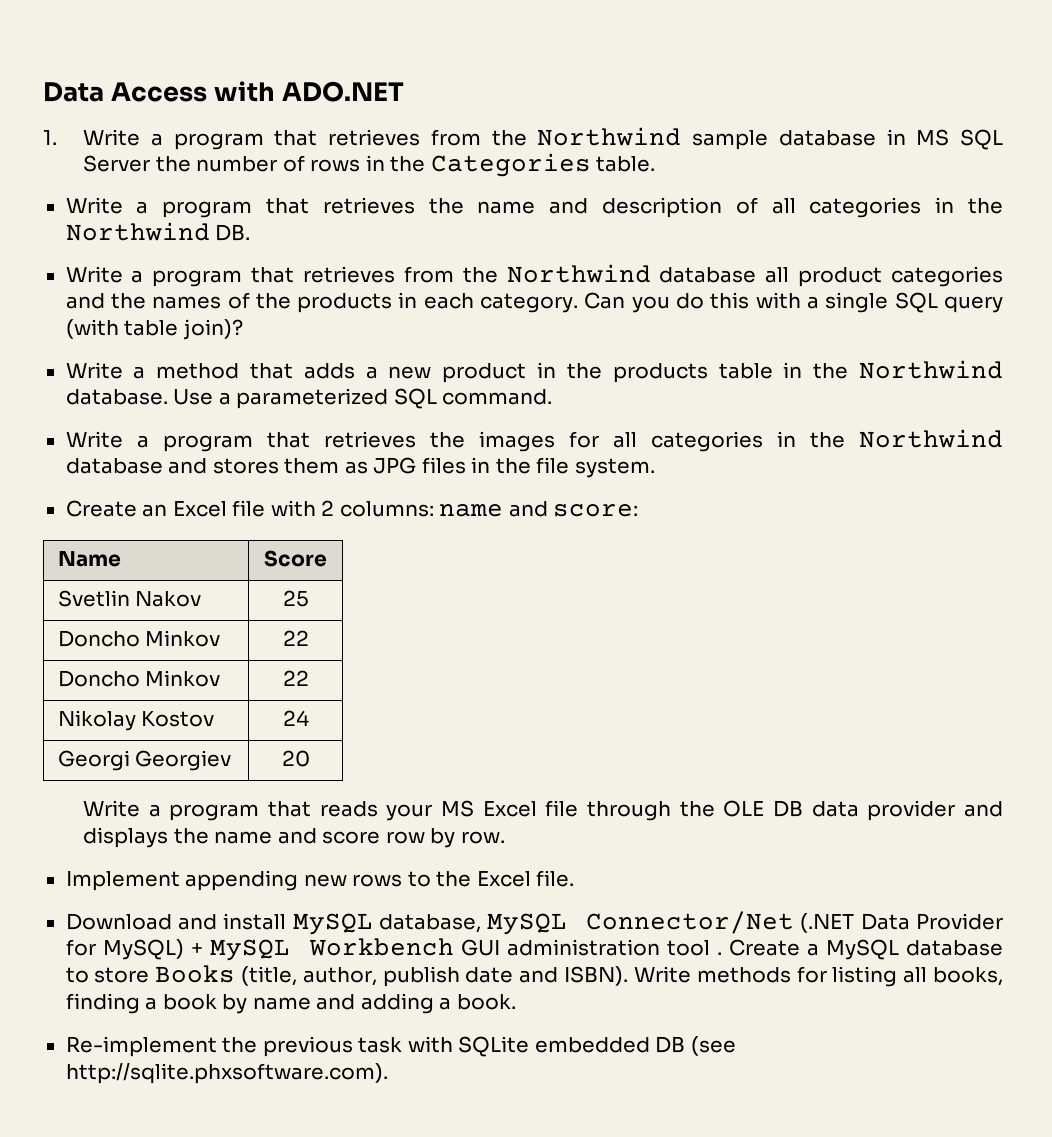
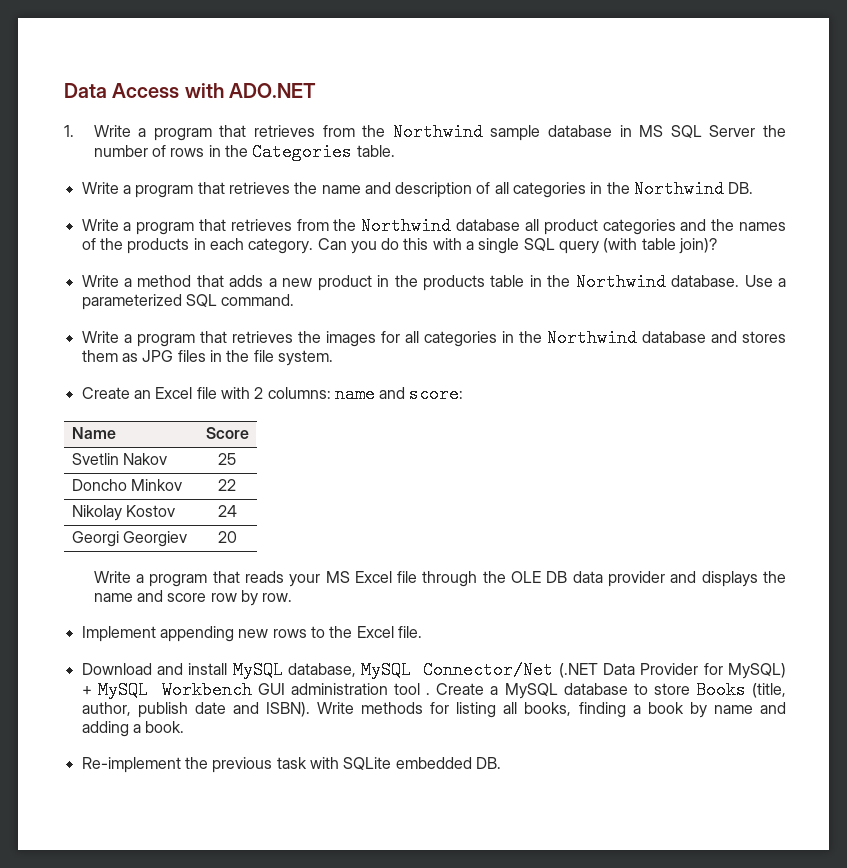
  Svetlin Nakov | 25
- Doncho Minkov | 22
- Re-implement the previous task with SQLite embedded DB (see http://sqlite.phxsoftware.com).
+ Re-implement the previous task with SQLite embedded DB.

